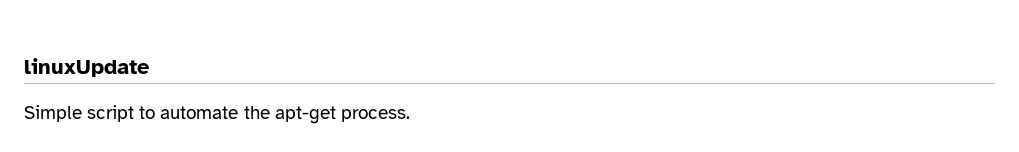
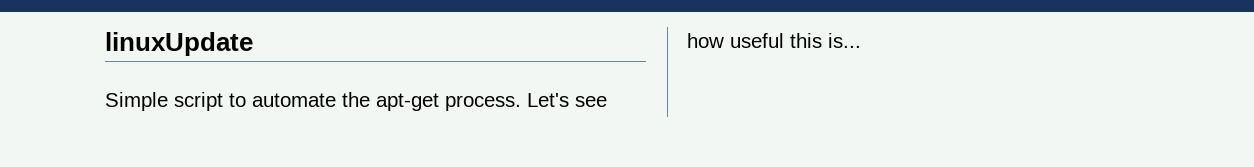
+ Let's see how useful this is...

